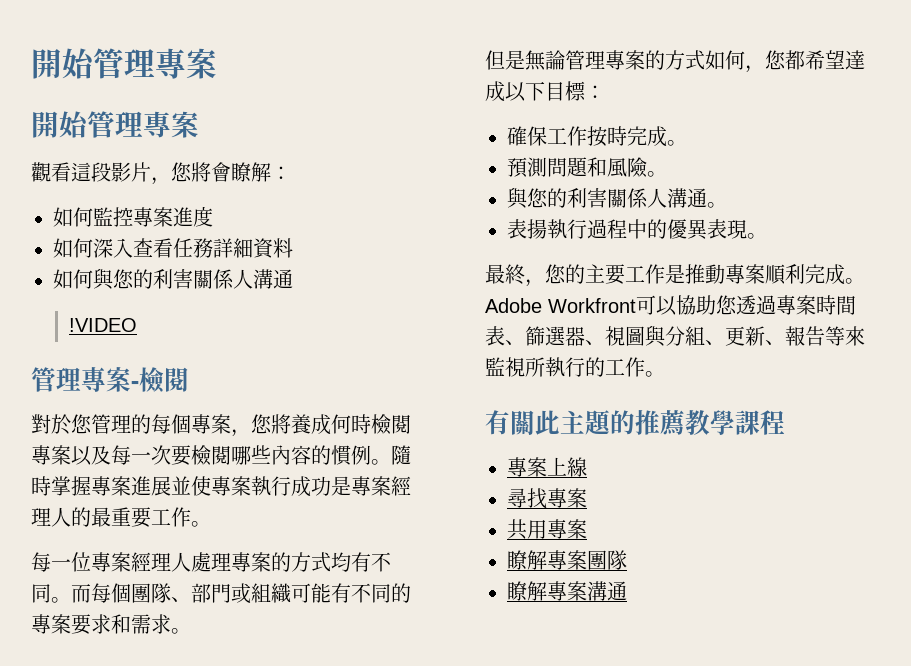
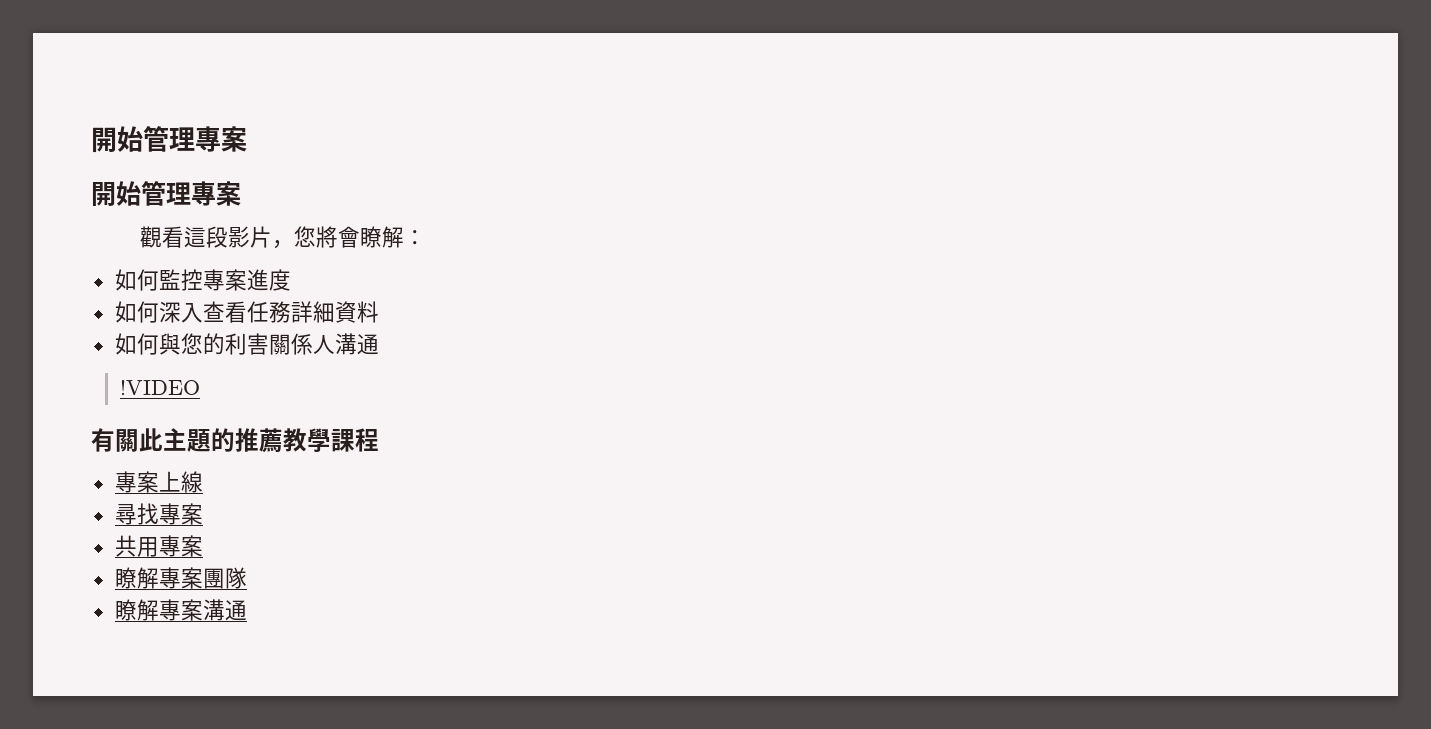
- 管理專案-檢閱
- 對於您管理的每個專案，您將養成何時檢閱專案以及每一次要檢閱哪些內容的慣例。隨時掌握專案進展並使專案執行成功是專案經理人的最重要工作。
- 每一位專案經理人處理專案的方式均有不同。而每個團隊、部門或組織可能有不同的專案要求和需求。
- 但是無論管理專案的方式如何，您都希望達成以下目標：
- 確保工作按時完成。
- 預測問題和風險。
- 與您的利害關係人溝通。
- 表揚執行過程中的優異表現。
- 最終，您的主要工作是推動專案順利完成。Adobe Workfront可以協助您透過專案時間表、篩選器、視圖與分組、更新、報告等來監視所執行的工作。

